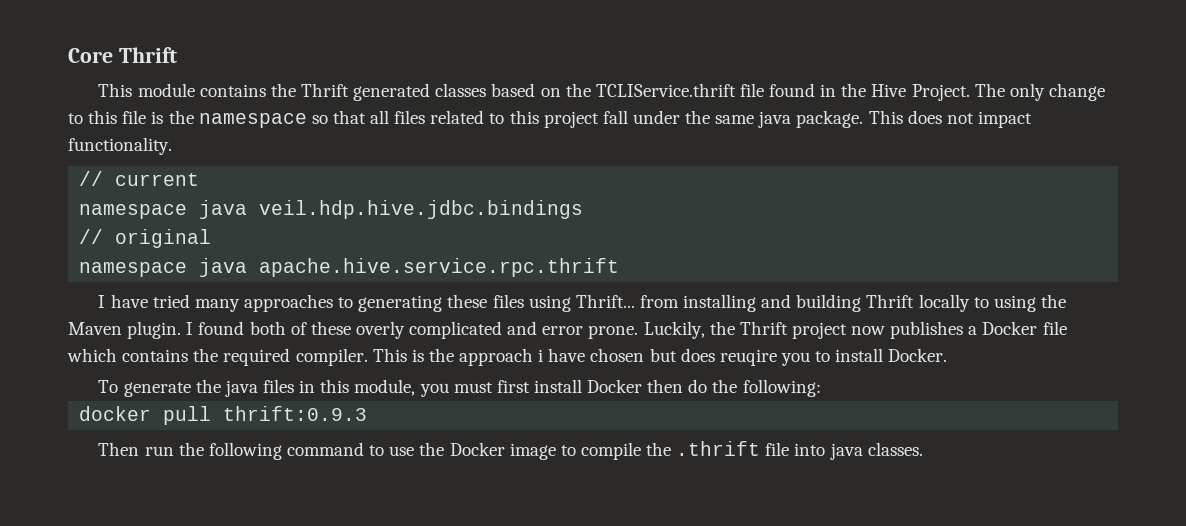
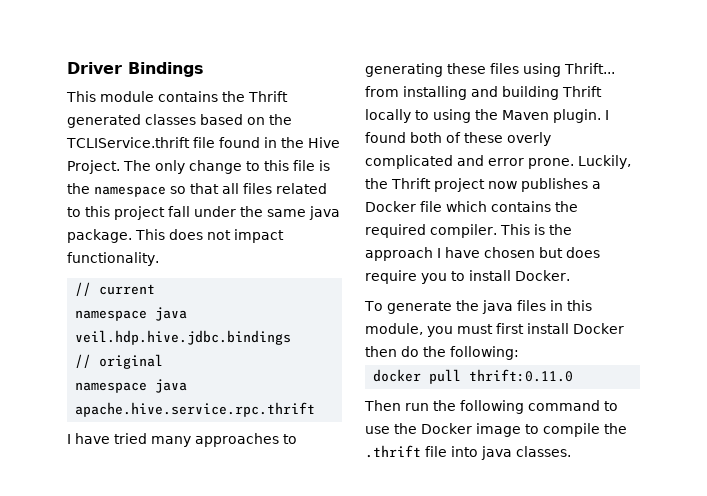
- Core Thrift
+ Driver Bindings
- This is the approach i have chosen but does reuqire you to install Docker.
+ This is the approach I have chosen but does require you to install Docker.
- docker pull thrift:0.9.3
+ docker pull thrift:0.11.0

